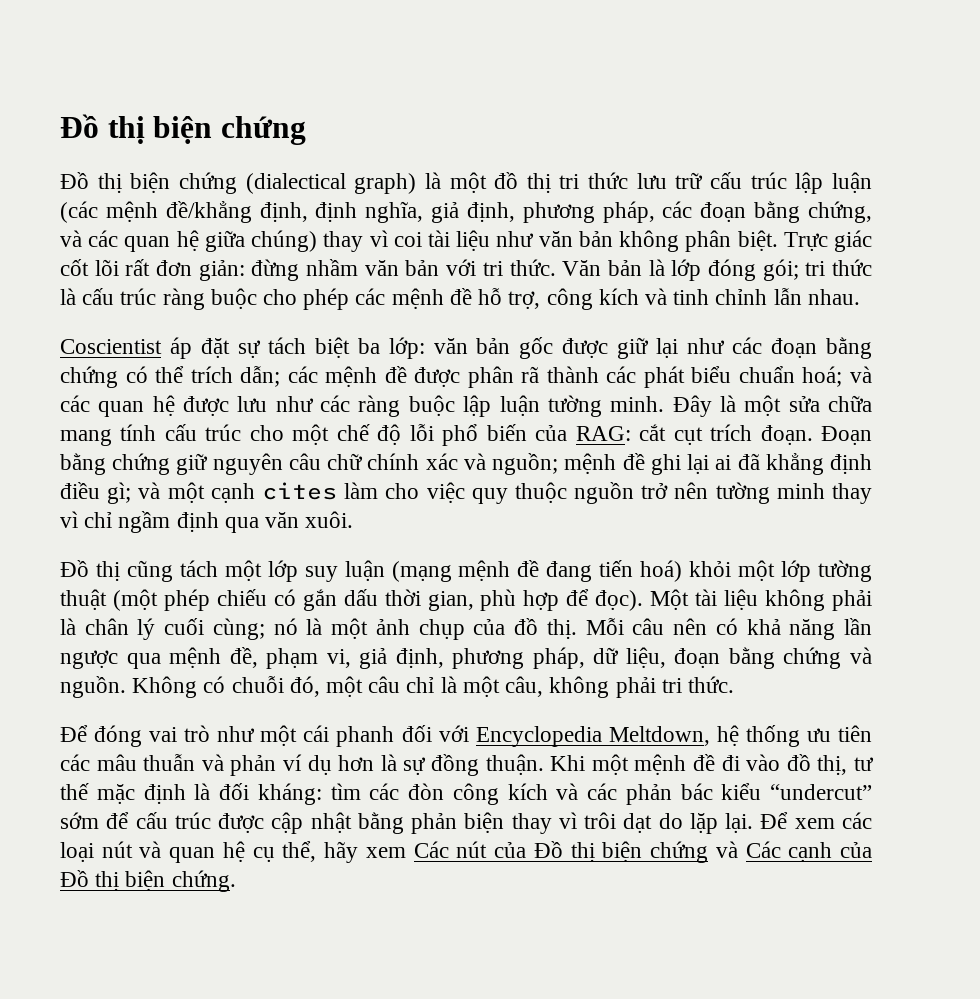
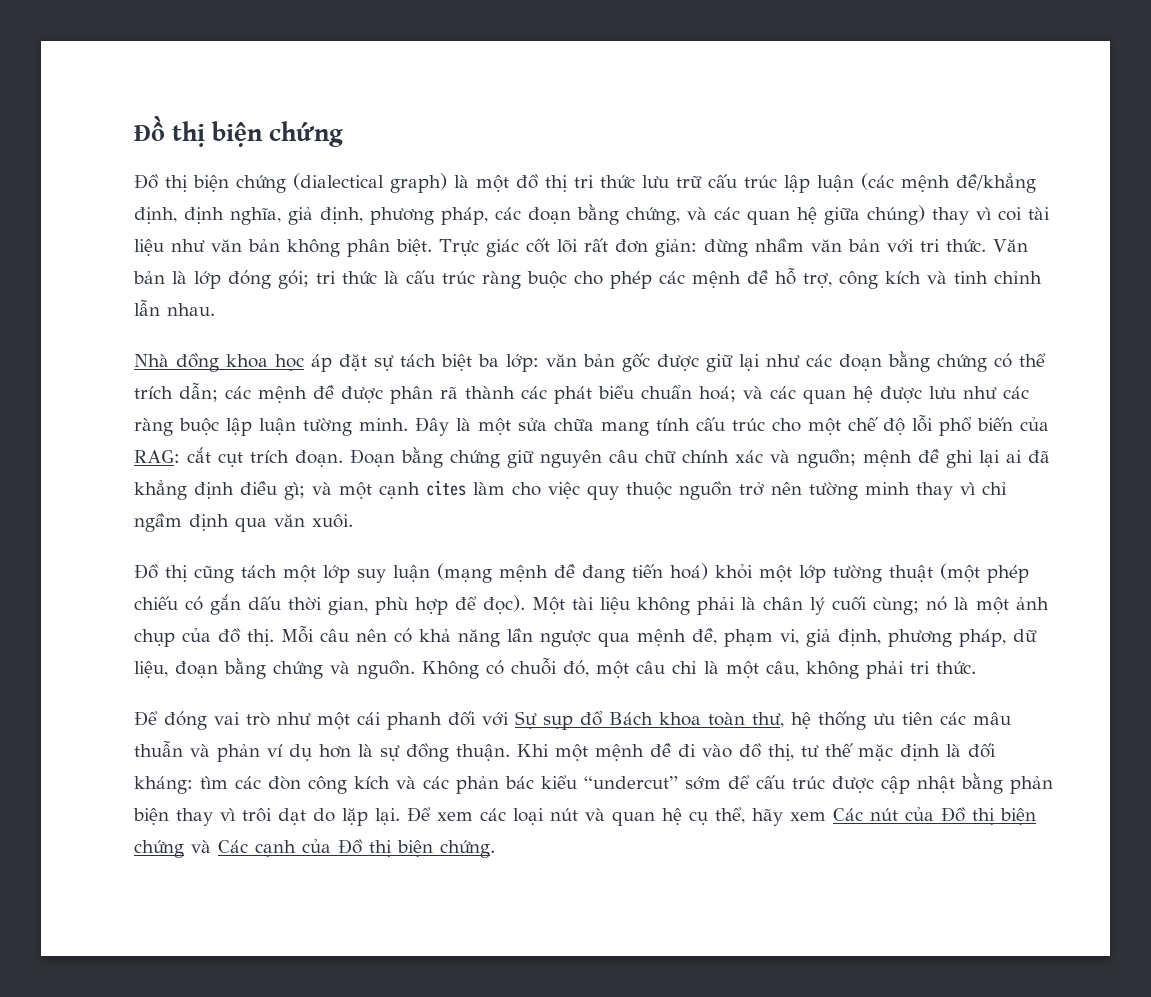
- Coscientist áp đặt sự tách biệt ba lớp: văn bản gốc được giữ lại như các đoạn bằng chứng có thể trích dẫn; các mệnh đề được phân rã thành các phát biểu chuẩn hoá; và các quan hệ được lưu như các ràng buộc lập luận tường minh.
+ Nhà đồng khoa học áp đặt sự tách biệt ba lớp: văn bản gốc được giữ lại như các đoạn bằng chứng có thể trích dẫn; các mệnh đề được phân rã thành các phát biểu chuẩn hoá; và các quan hệ được lưu như các ràng buộc lập luận tường minh.
- Để đóng vai trò như một cái phanh đối với Encyclopedia Meltdown, hệ thống ưu tiên các mâu thuẫn và phản ví dụ hơn là sự đồng thuận.
+ Để đóng vai trò như một cái phanh đối với Sự sụp đổ Bách khoa toàn thư, hệ thống ưu tiên các mâu thuẫn và phản ví dụ hơn là sự đồng thuận.

